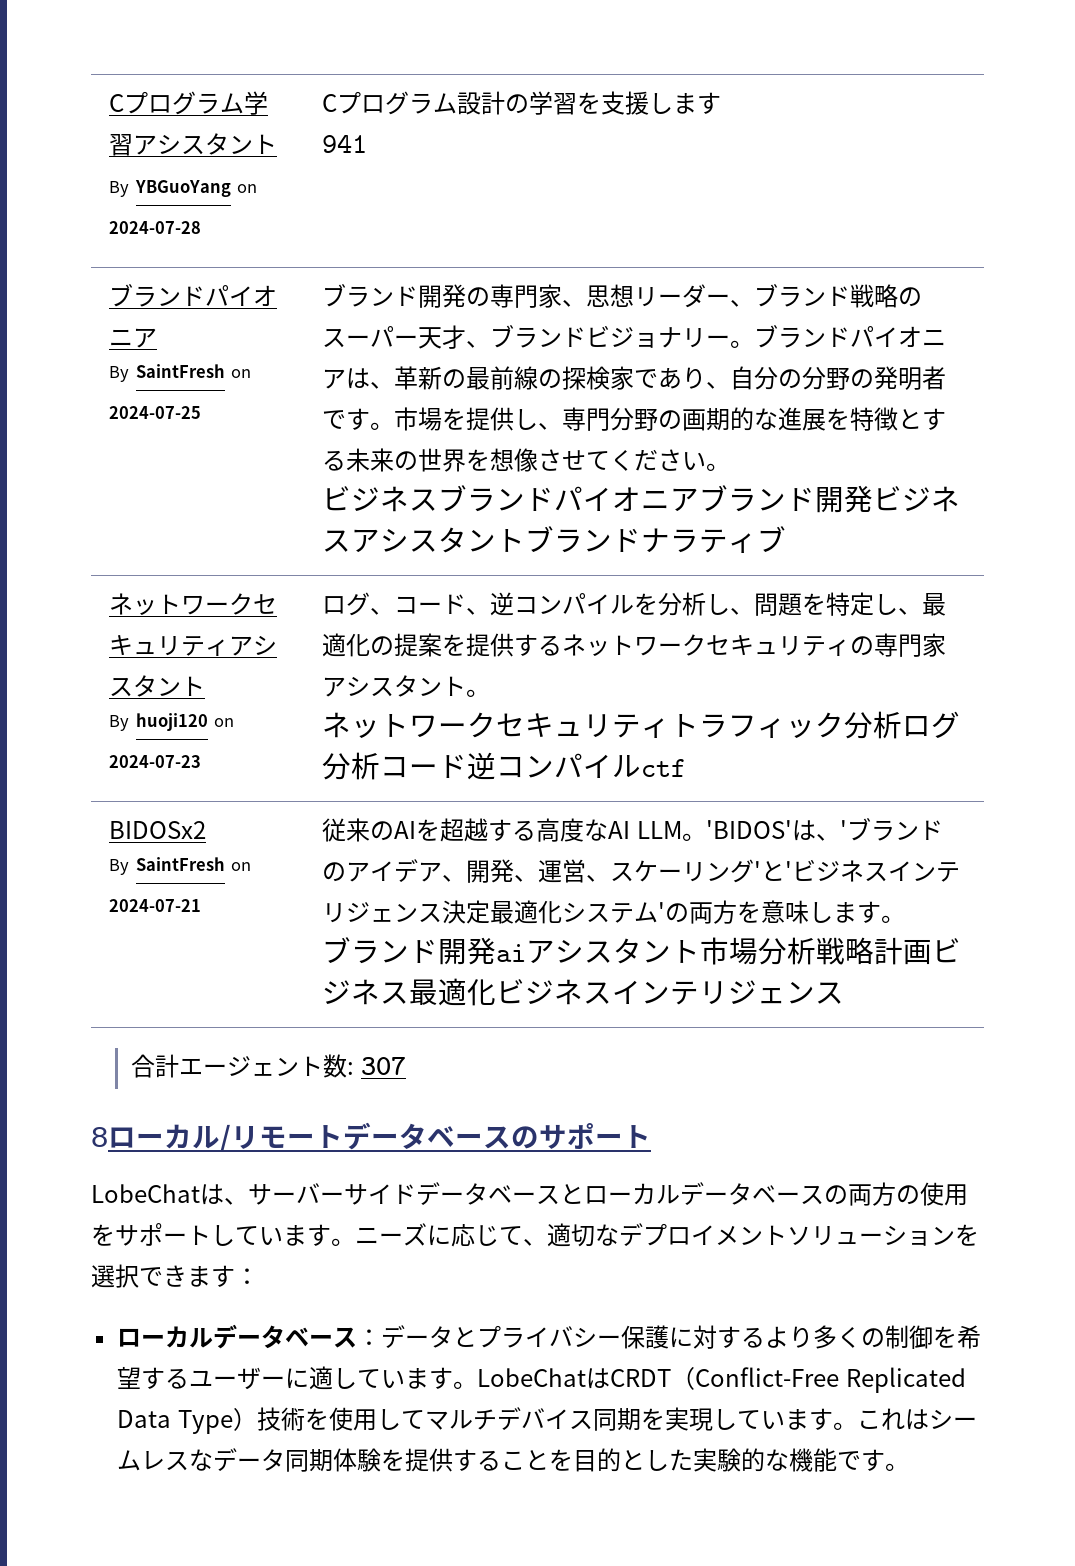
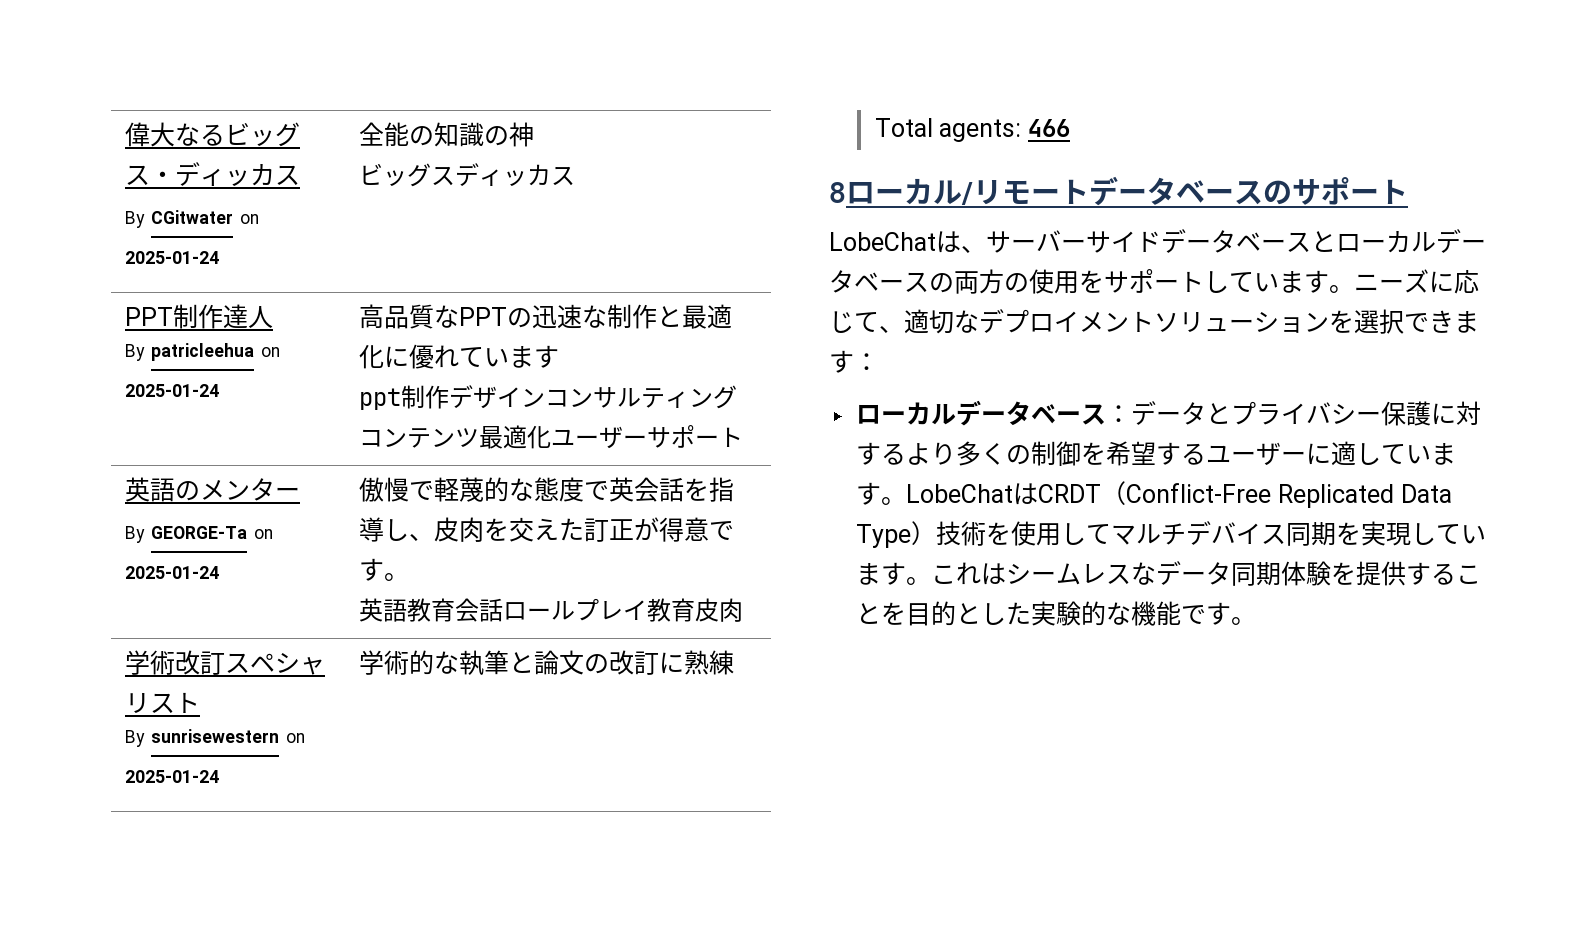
- Cプログラム学習アシスタント
- By YBGuoYang on 2024-07-28 | Cプログラム設計の学習を支援します
- 941
- ブランドパイオニア
- By SaintFresh on 2024-07-25 | ブランド開発の専門家、思想リーダー、ブランド戦略のスーパー天才、ブランドビジョナリー。ブランドパイオニアは、革新の最前線の探検家であり、自分の分野の発明者です。市場を提供し、専門分野の画期的な進展を特徴とする未来の世界を想像させてください。
- ビジネスブランドパイオニアブランド開発ビジネスアシスタントブランドナラティブ
- ネットワークセキュリティアシスタント
- By huoji120 on 2024-07-23 | ログ、コード、逆コンパイルを分析し、問題を特定し、最適化の提案を提供するネットワークセキュリティの専門家アシスタント。
- ネットワークセキュリティトラフィック分析ログ分析コード逆コンパイルctf
- BIDOSx2
- By SaintFresh on 2024-07-21 | 従来のAIを超越する高度なAI LLM。'BIDOS'は、'ブランドのアイデア、開発、運営、スケーリング'と'ビジネスインテリジェンス決定最適化システム'の両方を意味します。
- ブランド開発aiアシスタント市場分析戦略計画ビジネス最適化ビジネスインテリジェンス
- 合計エージェント数: 307
+ 偉大なるビッグス・ディッカス
+ By CGitwater on 2025-01-24 | 全能の知識の神
+ ビッグスディッカス
+ PPT制作達人
+ By patricleehua on 2025-01-24 | 高品質なPPTの迅速な制作と最適化に優れています
+ ppt制作デザインコンサルティングコンテンツ最適化ユーザーサポート
+ 英語のメンター
+ By GEORGE-Ta on 2025-01-24 | 傲慢で軽蔑的な態度で英会話を指導し、皮肉を交えた訂正が得意です。
+ 英語教育会話ロールプレイ教育皮肉
+ 学術改訂スペシャリスト
+ By sunrisewestern on 2025-01-24 | 学術的な執筆と論文の改訂に熟練
+ Total agents: 466

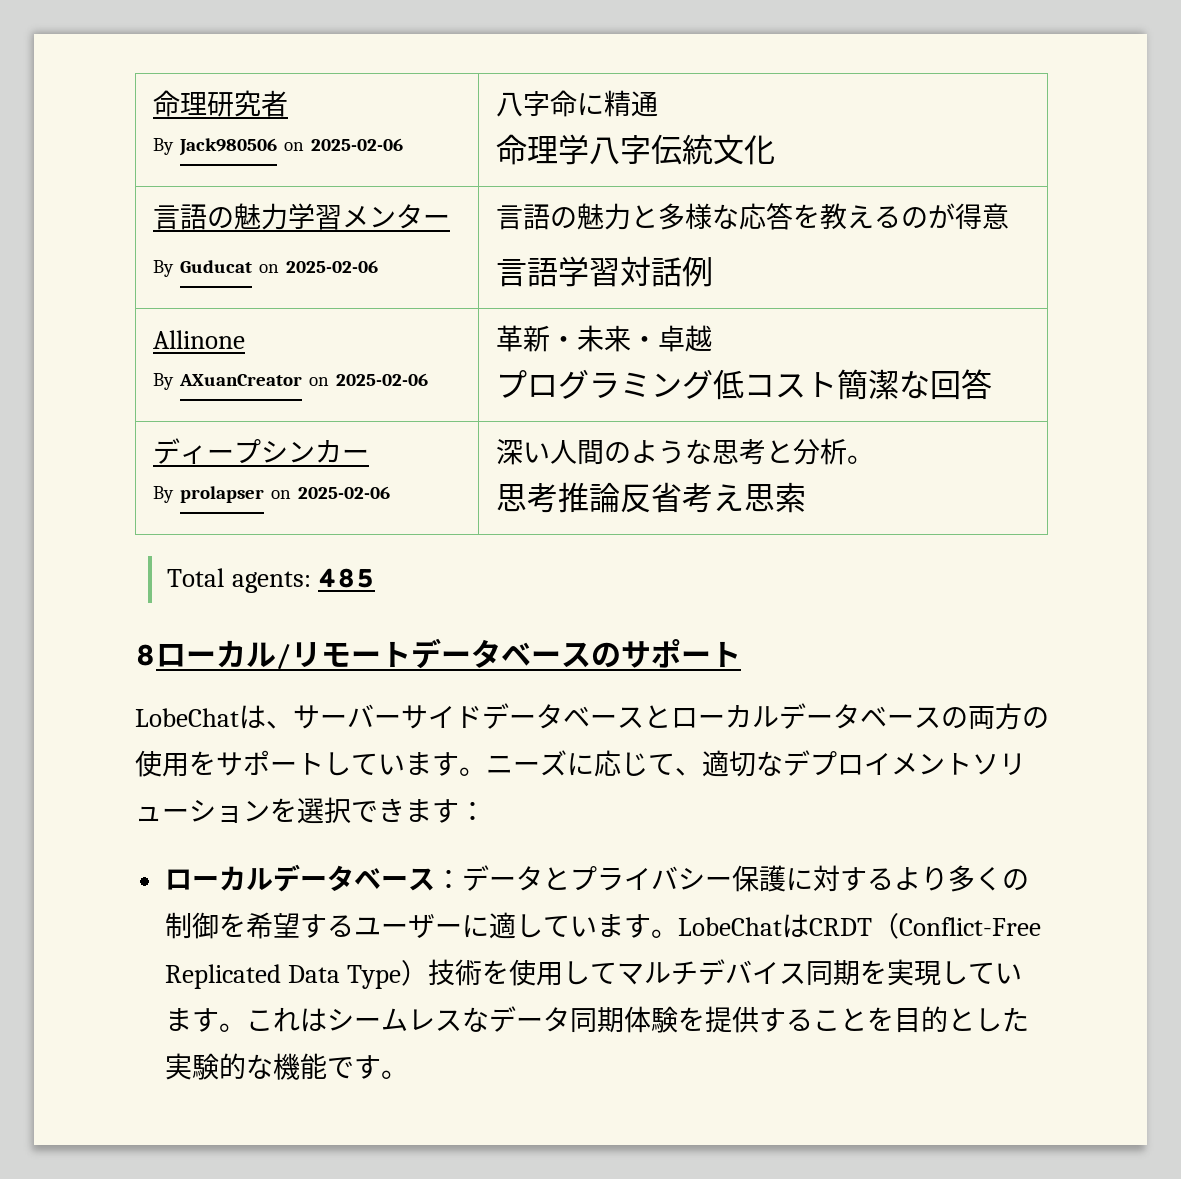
- 偉大なるビッグス・ディッカス
- By CGitwater on 2025-01-24 | 全能の知識の神
- ビッグスディッカス
- PPT制作達人
- By patricleehua on 2025-01-24 | 高品質なPPTの迅速な制作と最適化に優れています
- ppt制作デザインコンサルティングコンテンツ最適化ユーザーサポート
- 英語のメンター
- By GEORGE-Ta on 2025-01-24 | 傲慢で軽蔑的な態度で英会話を指導し、皮肉を交えた訂正が得意です。
- 英語教育会話ロールプレイ教育皮肉
- 学術改訂スペシャリスト
- By sunrisewestern on 2025-01-24 | 学術的な執筆と論文の改訂に熟練
+ 命理研究者
+ By Jack980506 on 2025-02-06 | 八字命に精通
+ 命理学八字伝統文化
+ 言語の魅力学習メンター
+ By Guducat on 2025-02-06 | 言語の魅力と多様な応答を教えるのが得意
+ 言語学習対話例
+ Allinone
+ By AXuanCreator on 2025-02-06 | 革新・未来・卓越
+ プログラミング低コスト簡潔な回答
+ ディープシンカー
+ By prolapser on 2025-02-06 | 深い人間のような思考と分析。
+ 思考推論反省考え思索
- Total agents: 466
+ Total agents: 485

